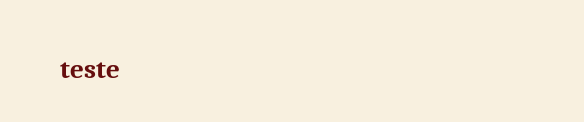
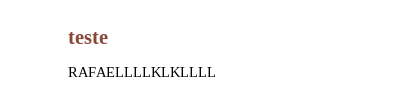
+ RAFAELLLLKLKLLLL

